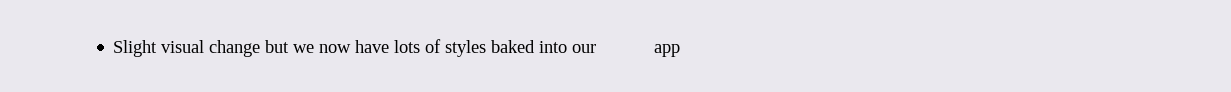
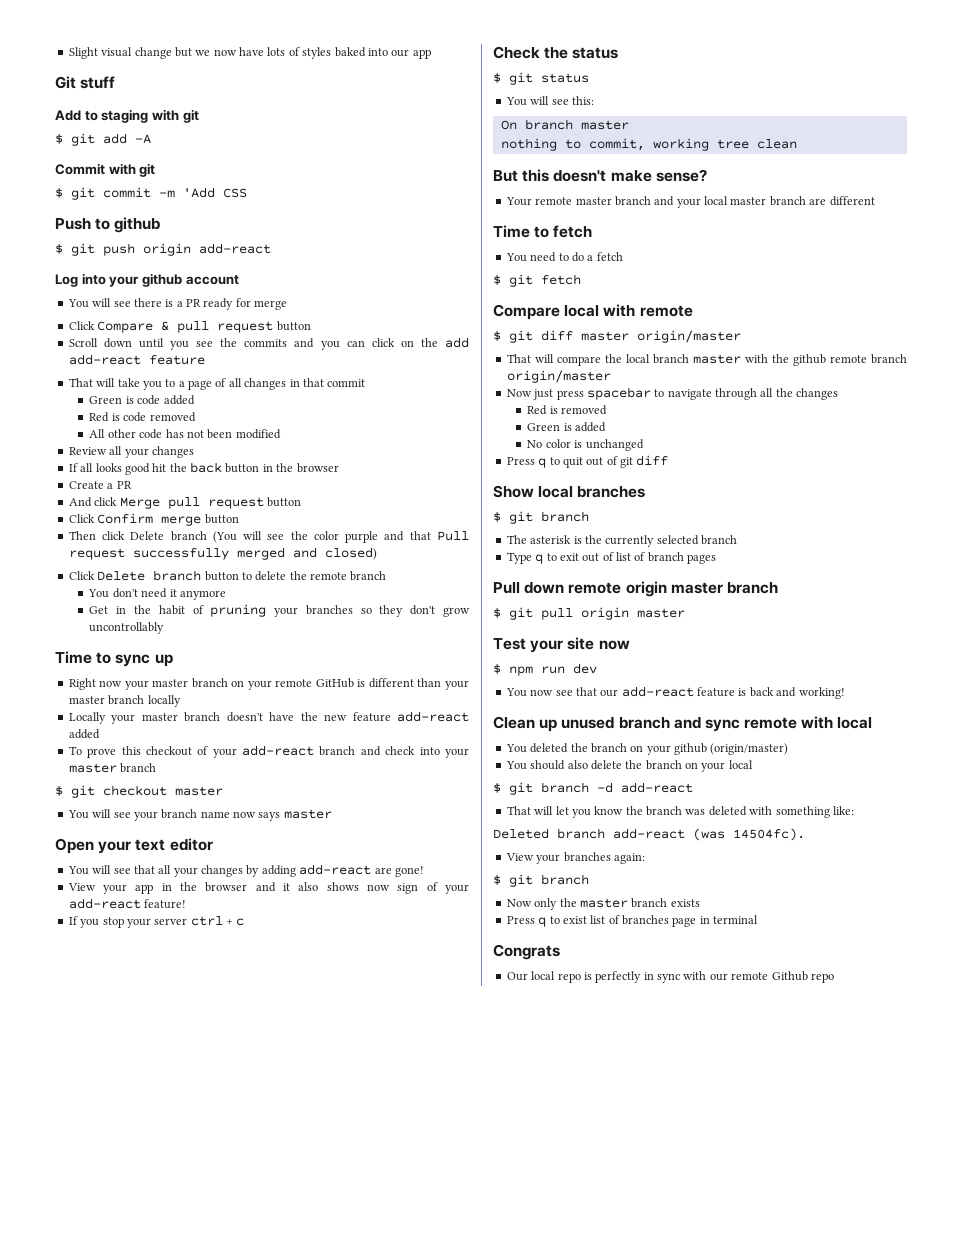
+ Git stuff
+ Add to staging with git
+ $ git add -A
+ Commit with git
+ $ git commit -m 'Add CSS
+ Push to github
+ $ git push origin add-react
+ Log into your github account
+ You will see there is a PR ready for merge
+ Click Compare & pull request button
+ Scroll down until you see the commits and you can click on the add add-react feature
+ That will take you to a page of all changes in that commit
+ Green is code added
+ Red is code removed
+ All other code has not been modified
+ Review all your changes
+ If all looks good hit the back button in the browser
+ Create a PR
+ And click Merge pull request button
+ Click Confirm merge button
+ Then click Delete branch (You will see the color purple and that Pull request successfully merged and closed)
+ Click Delete branch button to delete the remote branch
+ You don't need it anymore
+ Get in the habit of pruning your branches so they don't grow uncontrollably
+ Time to sync up
+ Right now your master branch on your remote GitHub is different than your master branch locally
+ Locally your master branch doesn't have the new feature add-react added
+ To prove this checkout of your add-react branch and check into your master branch
+ $ git checkout master
+ You will see your branch name now says master
+ Open your text editor
+ You will see that all your changes by adding add-react are gone!
+ View your app in the browser and it also shows now sign of your add-react feature!
+ If you stop your server ctrl + c
+ Check the status
+ $ git status
+ You will see this:
+ On branch master
+ nothing to commit, working tree clean
+ But this doesn't make sense?
+ Your remote master branch and your local master branch are different
+ Time to fetch
+ You need to do a fetch
+ $ git fetch
+ Compare local with remote
+ $ git diff master origin/master
+ That will compare the local branch master with the github remote branch origin/master
+ Now just press spacebar to navigate through all the changes
+ Red is removed
+ Green is added
+ No color is unchanged
+ Press q to quit out of git diff
+ Show local branches
+ $ git branch
+ The asterisk is the currently selected branch
+ Type q to exit out of list of branch pages
+ Pull down remote origin master branch
+ $ git pull origin master
+ Test your site now
+ $ npm run dev
+ You now see that our add-react feature is back and working!
+ Clean up unused branch and sync remote with local
+ You deleted the branch on your github (origin/master)
+ You should also delete the branch on your local
+ $ git branch -d add-react
+ That will let you know the branch was deleted with something like:
+ Deleted branch add-react (was 14504fc).
+ View your branches again:
+ $ git branch
+ Now only the master branch exists
+ Press q to exist list of branches page in terminal
+ Congrats
+ Our local repo is perfectly in sync with our remote Github repo

